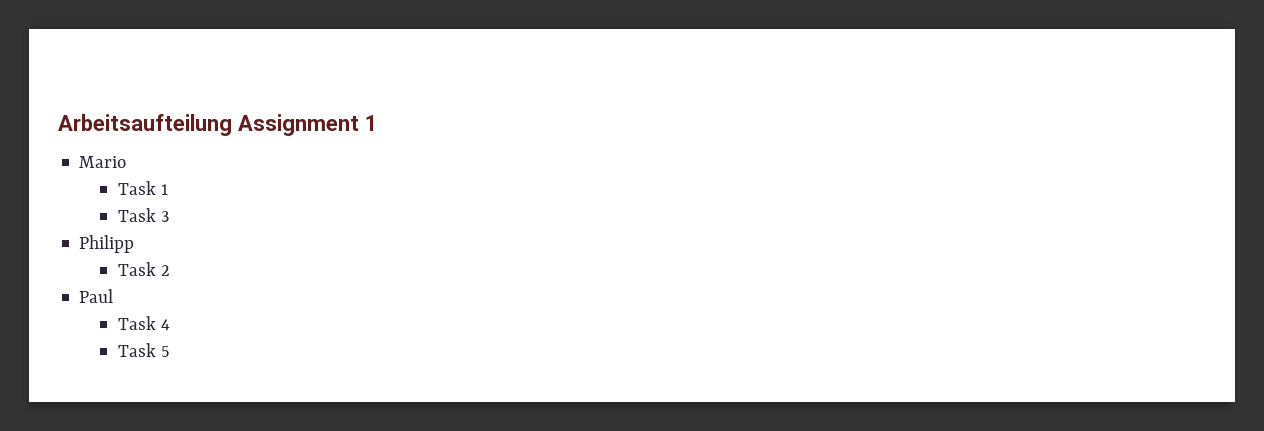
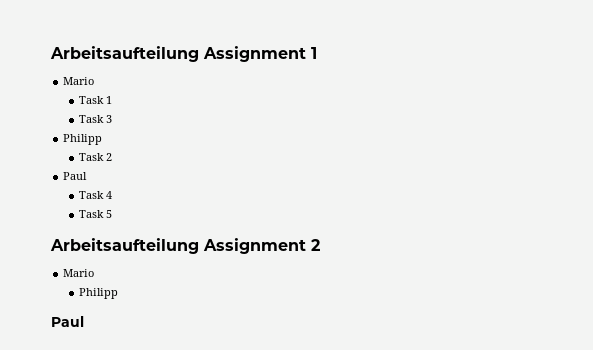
+ Arbeitsaufteilung Assignment 2
+ Mario
+ Philipp
+ Paul

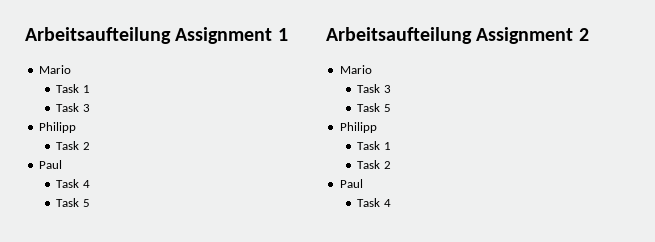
  Arbeitsaufteilung Assignment 2
  Mario
+ Task 3
+ Task 5
  Philipp
+ Task 1
+ Task 2
  Paul
+ Task 4

